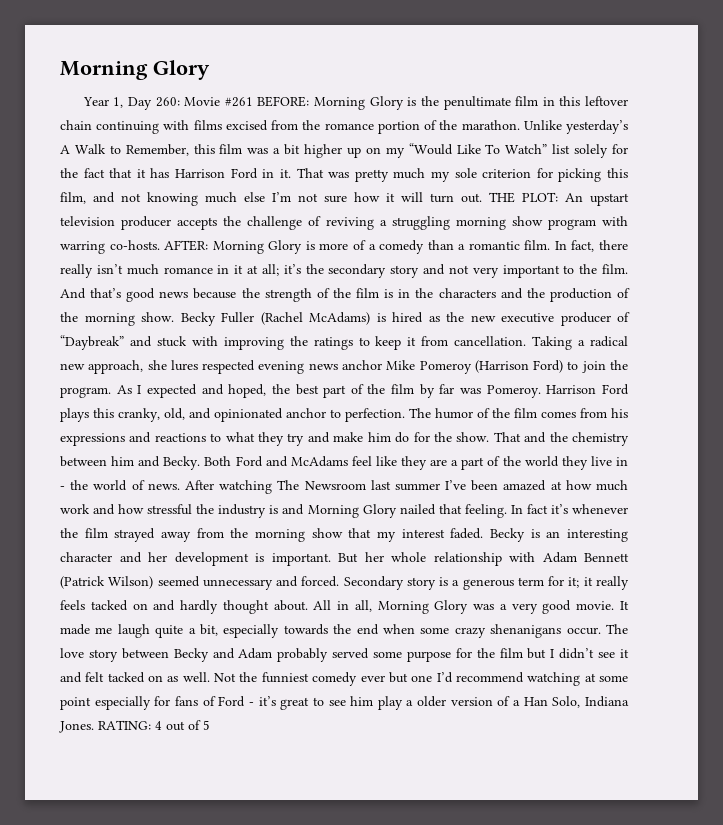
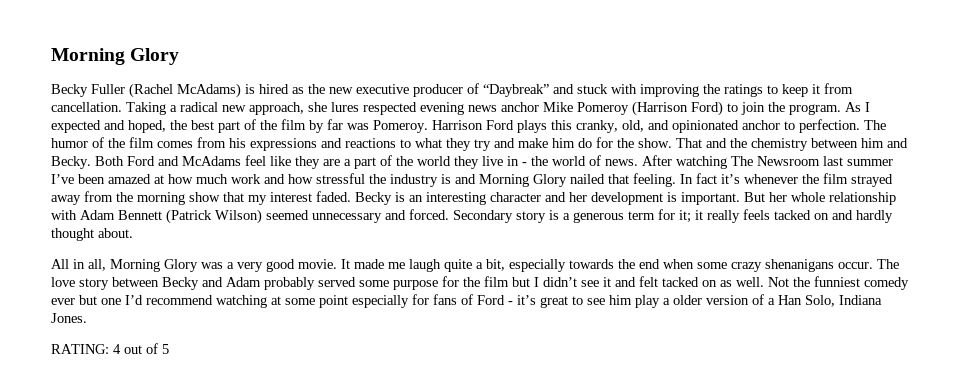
- Year 1, Day 260: Movie #261 BEFORE: Morning Glory is the penultimate film in this leftover chain continuing with films excised from the romance portion of the marathon. Unlike yesterday’s A Walk to Remember, this film was a bit higher up on my “Would Like To Watch” list solely for the fact that it has Harrison Ford in it. That was pretty much my sole criterion for picking this film, and not knowing much else I’m not sure how it will turn out. THE PLOT: An upstart television producer accepts the challenge of reviving a struggling morning show program with warring co-hosts. AFTER: Morning Glory is more of a comedy than a romantic film. In fact, there really isn’t much romance in it at all; it’s the secondary story and not very important to the film. And that’s good news because the strength of the film is in the characters and the production of the morning show.
- Secondary story is a generous term for it; it really feels tacked on and hardly thought about. All in all, Morning Glory was a very good movie.
+ Secondary story is a generous term for it; it really feels tacked on and hardly thought about.
+ All in all, Morning Glory was a very good movie.
- Not the funniest comedy ever but one I’d recommend watching at some point especially for fans of Ford - it’s great to see him play a older version of a Han Solo, Indiana Jones. RATING: 4 out of 5
+ Not the funniest comedy ever but one I’d recommend watching at some point especially for fans of Ford - it’s great to see him play a older version of a Han Solo, Indiana Jones.
+ RATING: 4 out of 5

